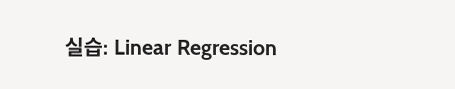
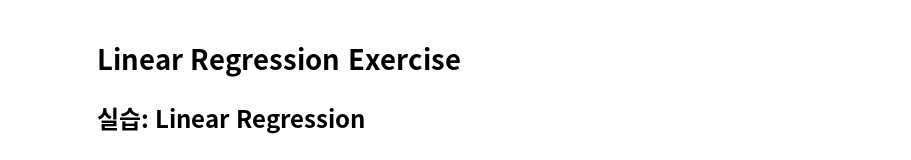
+ Linear Regression Exercise

